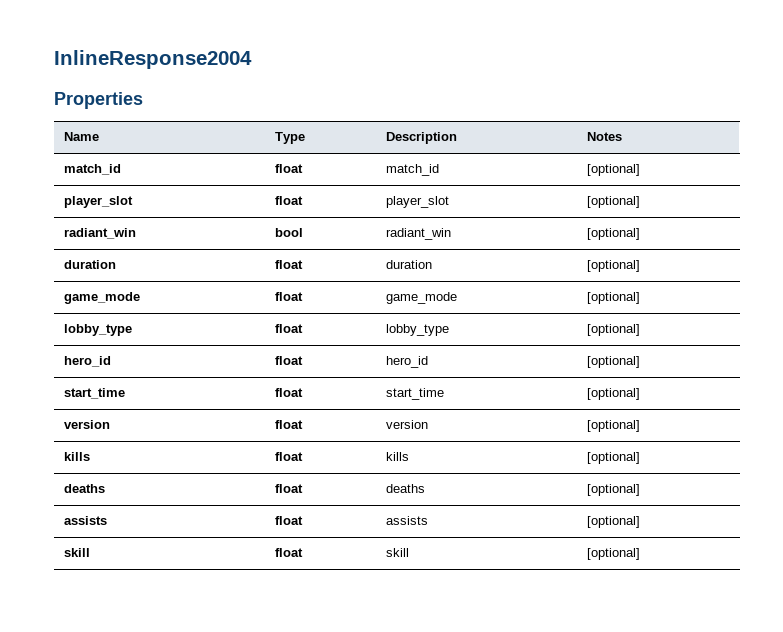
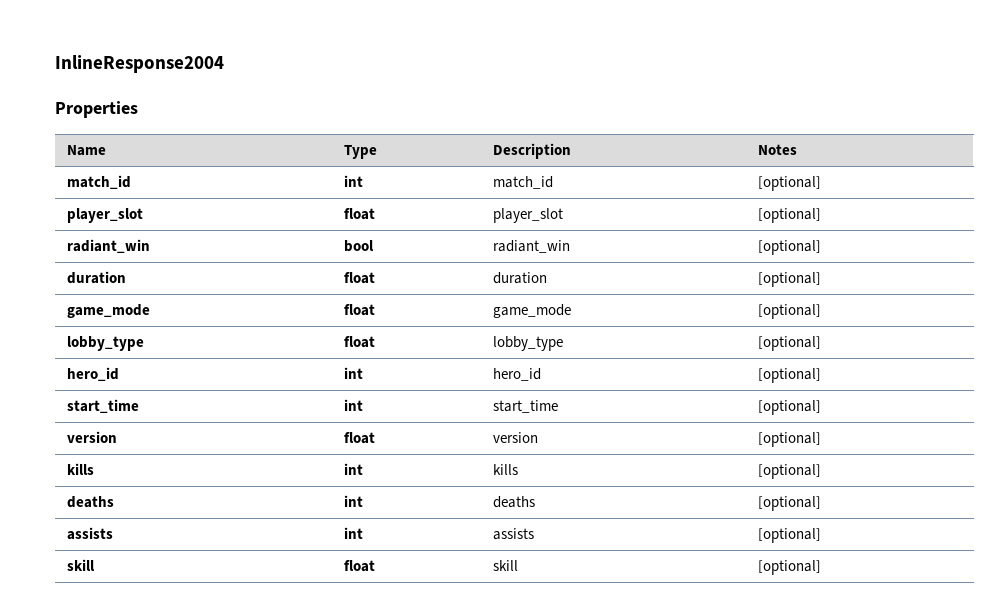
- match_id | float | match_id | [optional]
+ match_id | int | match_id | [optional]
- hero_id | float | hero_id | [optional]
+ hero_id | int | hero_id | [optional]
- start_time | float | start_time | [optional]
+ start_time | int | start_time | [optional]
- kills | float | kills | [optional]
+ kills | int | kills | [optional]
- deaths | float | deaths | [optional]
+ deaths | int | deaths | [optional]
- assists | float | assists | [optional]
+ assists | int | assists | [optional]

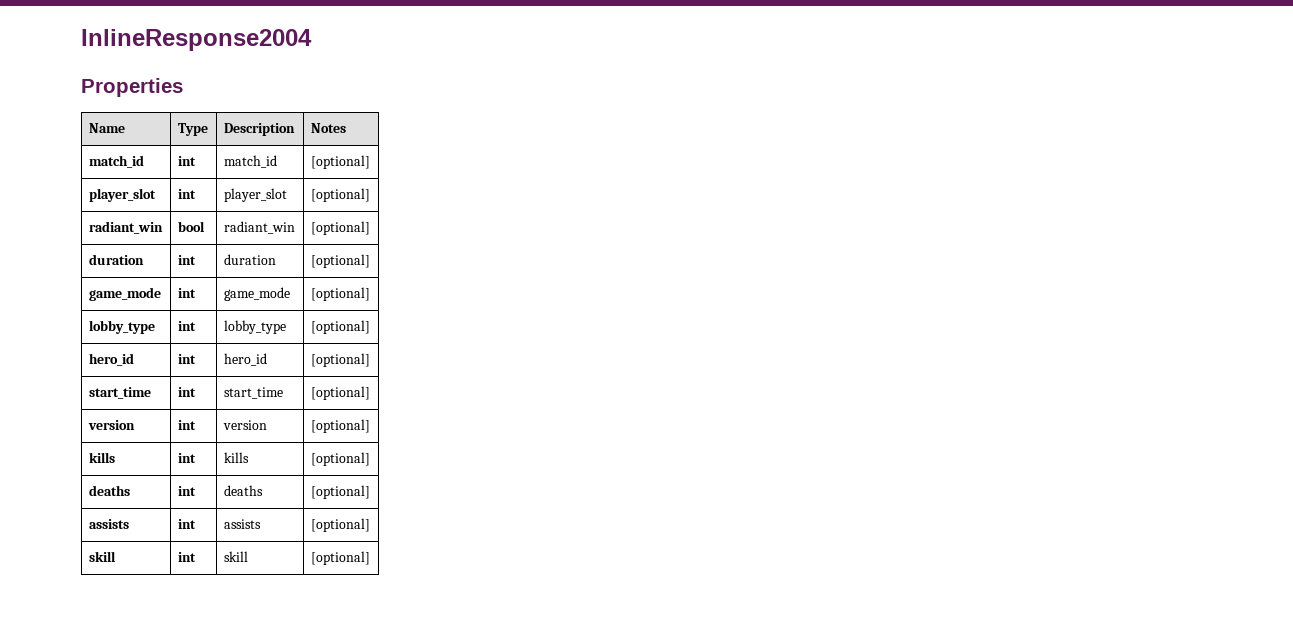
- player_slot | float | player_slot | [optional]
+ player_slot | int | player_slot | [optional]
- duration | float | duration | [optional]
+ duration | int | duration | [optional]
- game_mode | float | game_mode | [optional]
+ game_mode | int | game_mode | [optional]
- lobby_type | float | lobby_type | [optional]
+ lobby_type | int | lobby_type | [optional]
- version | float | version | [optional]
+ version | int | version | [optional]
- skill | float | skill | [optional]
+ skill | int | skill | [optional]

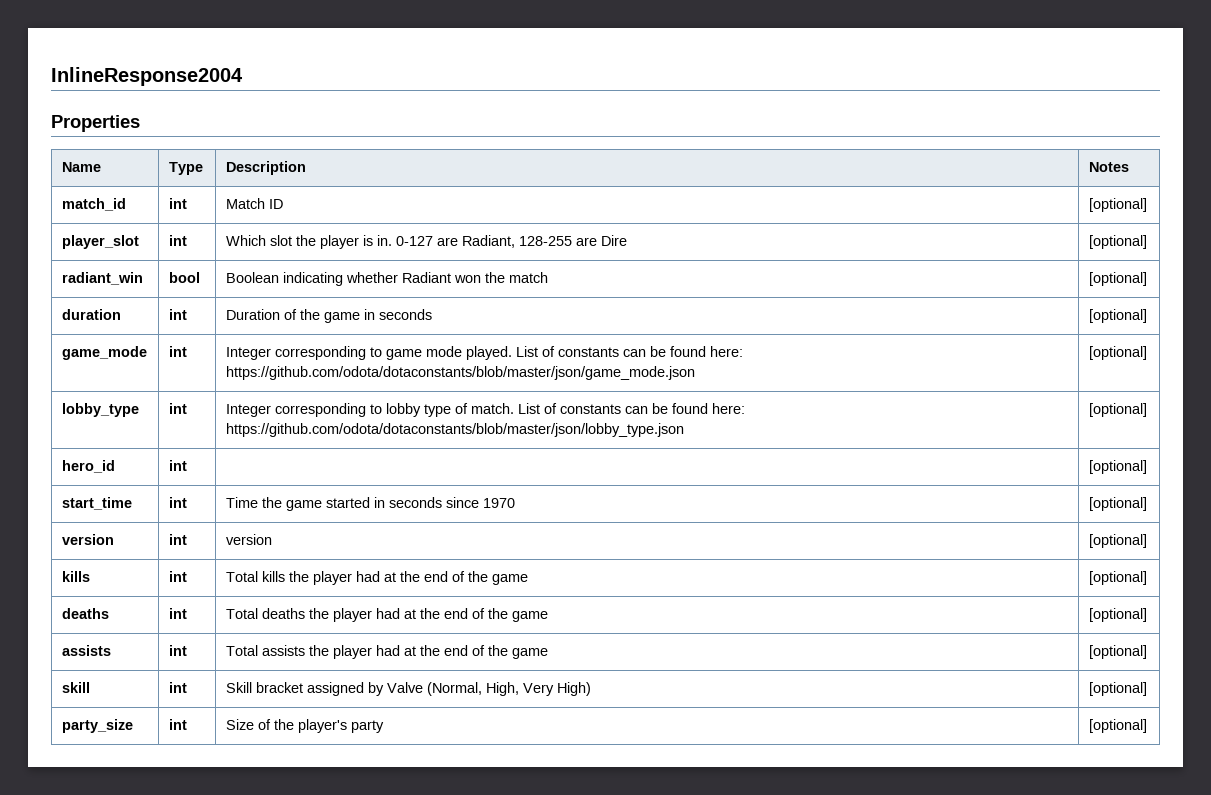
- match_id | int | match_id | [optional]
+ match_id | int | Match ID | [optional]
- player_slot | int | player_slot | [optional]
- radiant_win | bool | radiant_win | [optional]
- duration | int | duration | [optional]
- game_mode | int | game_mode | [optional]
- lobby_type | int | lobby_type | [optional]
+ player_slot | int | Which slot the player is in. 0-127 are Radiant, 128-255 are Dire | [optional]
+ radiant_win | bool | Boolean indicating whether Radiant won the match | [optional]
+ duration | int | Duration of the game in seconds | [optional]
+ game_mode | int | Integer corresponding to game mode played. List of constants can be found here: https://github.com/odota/dotaconstants/blob/master/json/game_mode.json | [optional]
+ lobby_type | int | Integer corresponding to lobby type of match. List of constants can be found here: https://github.com/odota/dotaconstants/blob/master/json/lobby_type.json | [optional]
- hero_id | int | hero_id | [optional]
+ hero_id | int | | [optional]
- start_time | int | start_time | [optional]
+ start_time | int | Time the game started in seconds since 1970 | [optional]
- kills | int | kills | [optional]
+ kills | int | Total kills the player had at the end of the game | [optional]
- deaths | int | deaths | [optional]
+ deaths | int | Total deaths the player had at the end of the game | [optional]
- assists | int | assists | [optional]
- skill | int | skill | [optional]
+ assists | int | Total assists the player had at the end of the game | [optional]
+ skill | int | Skill bracket assigned by Valve (Normal, High, Very High) | [optional]
+ party_size | int | Size of the player's party | [optional]

